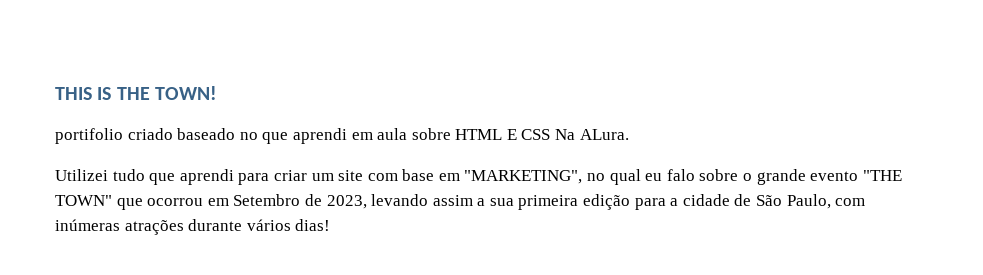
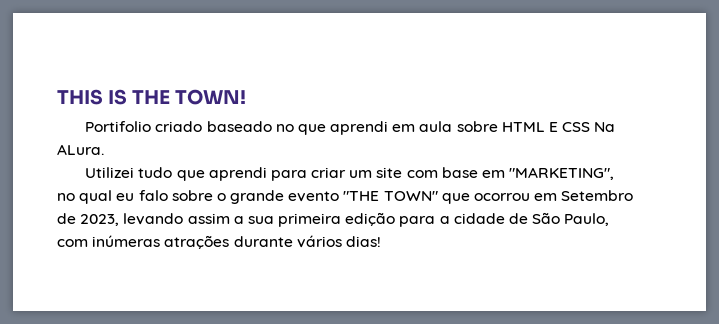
- portifolio criado baseado no que aprendi em aula sobre HTML E CSS Na ALura.
+ Portifolio criado baseado no que aprendi em aula sobre HTML E CSS Na ALura.

